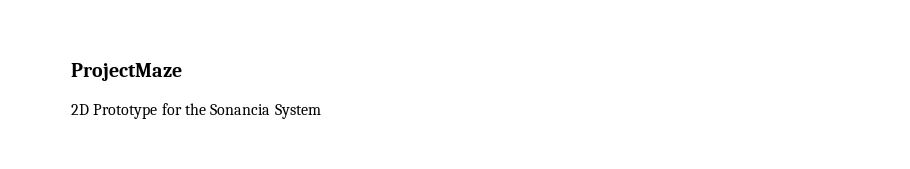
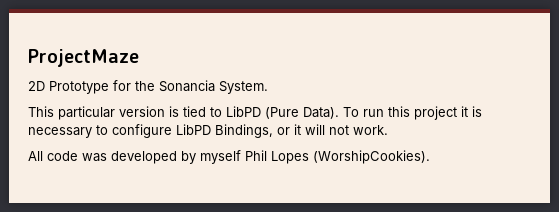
- 2D Prototype for the Sonancia System
+ 2D Prototype for the Sonancia System.
+ This particular version is tied to LibPD (Pure Data). To run this project it is necessary to configure LibPD Bindings, or it will not work.
+ All code was developed by myself Phil Lopes (WorshipCookies).

